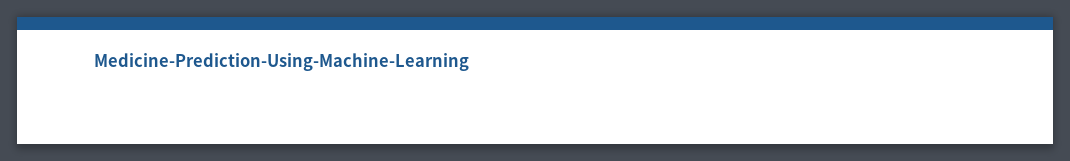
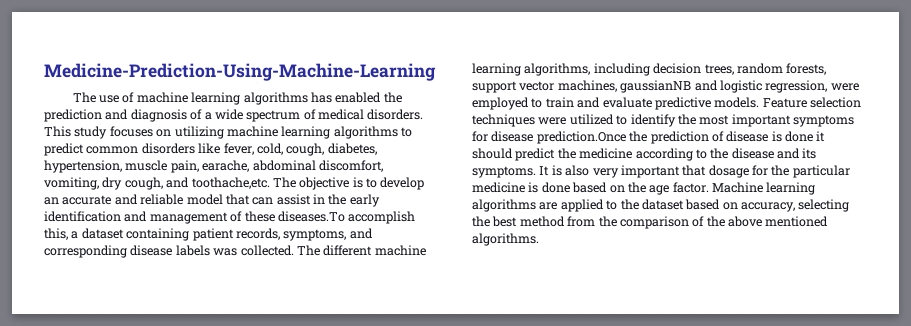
+ The use of machine learning algorithms has enabled the prediction and diagnosis of a wide spectrum of medical disorders. This study focuses on utilizing machine learning algorithms to predict common disorders like fever, cold, cough, diabetes, hypertension, muscle pain, earache, abdominal discomfort, vomiting, dry cough, and toothache,etc. The objective is to develop an accurate and reliable model that can assist in the early identification and management of these diseases.To accomplish this, a dataset containing patient records, symptoms, and corresponding disease labels was collected. The different machine learning algorithms, including decision trees, random forests, support vector machines, gaussianNB and logistic regression, were employed to train and evaluate predictive models. Feature selection techniques were utilized to identify the most important symptoms for disease prediction.Once the prediction of disease is done it should predict the medicine according to the disease and its symptoms. It is also very important that dosage for the particular medicine is done based on the age factor. Machine learning algorithms are applied to the dataset based on accuracy, selecting the best method from the comparison of the above mentioned algorithms.

